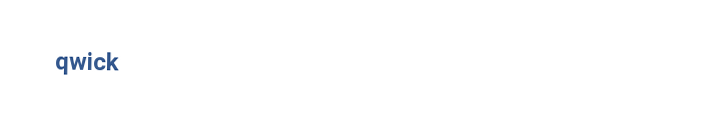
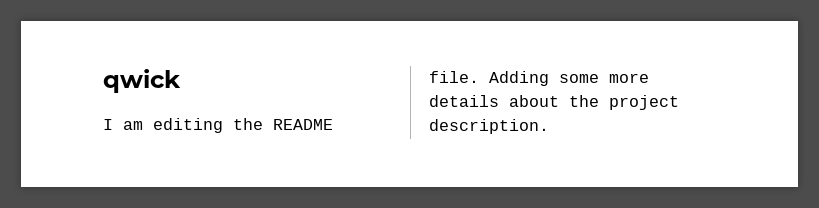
+ I am editing the README file. Adding some more details about the project description.

